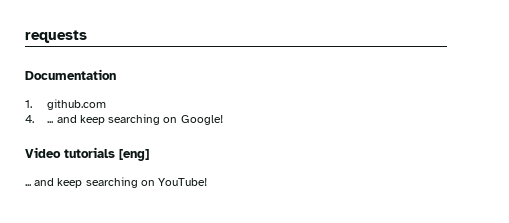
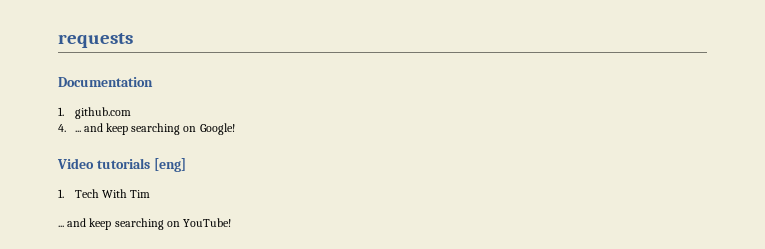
+ 1. Tech With Tim

